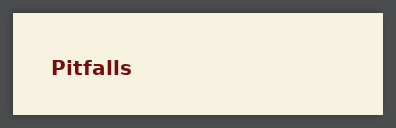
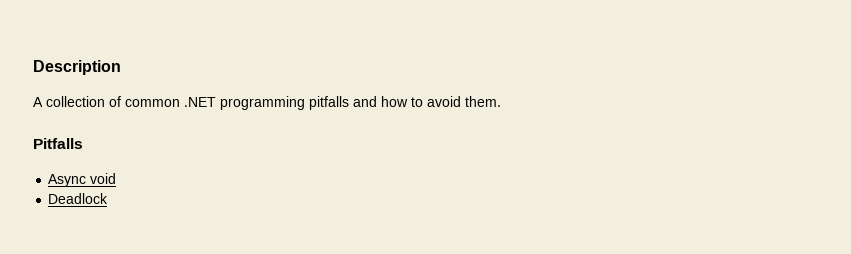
+ Description
+ A collection of common .NET programming pitfalls and how to avoid them.
  Pitfalls
+ Async void
+ Deadlock

